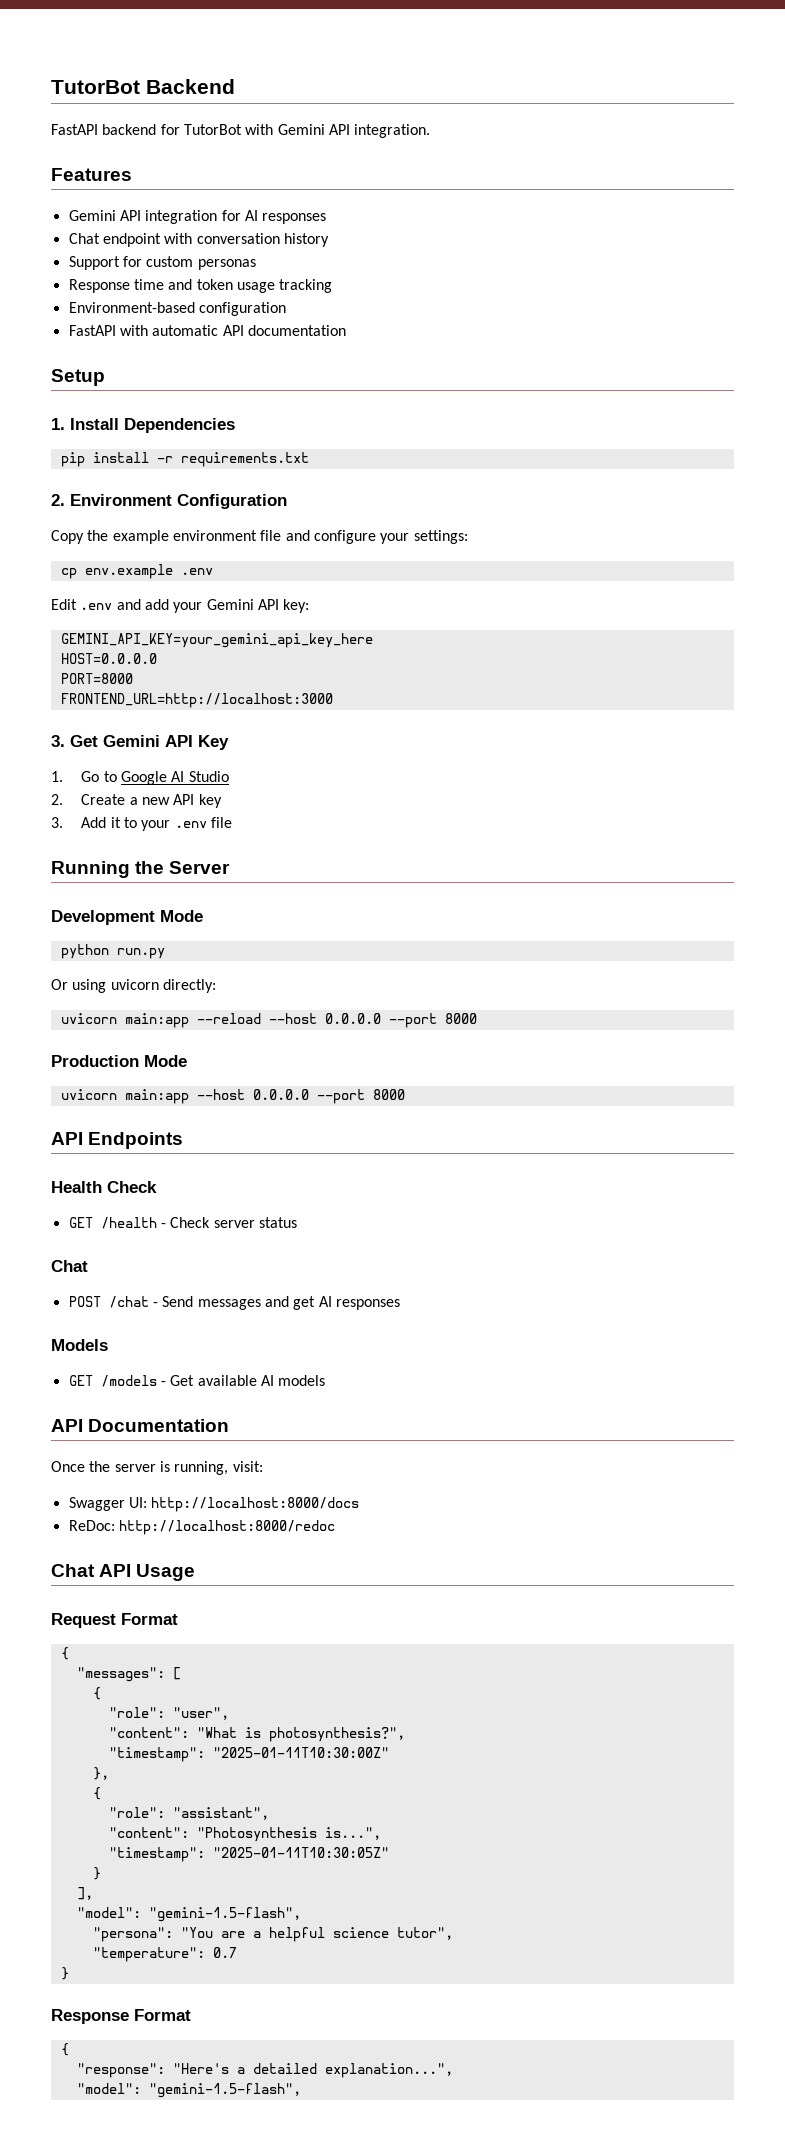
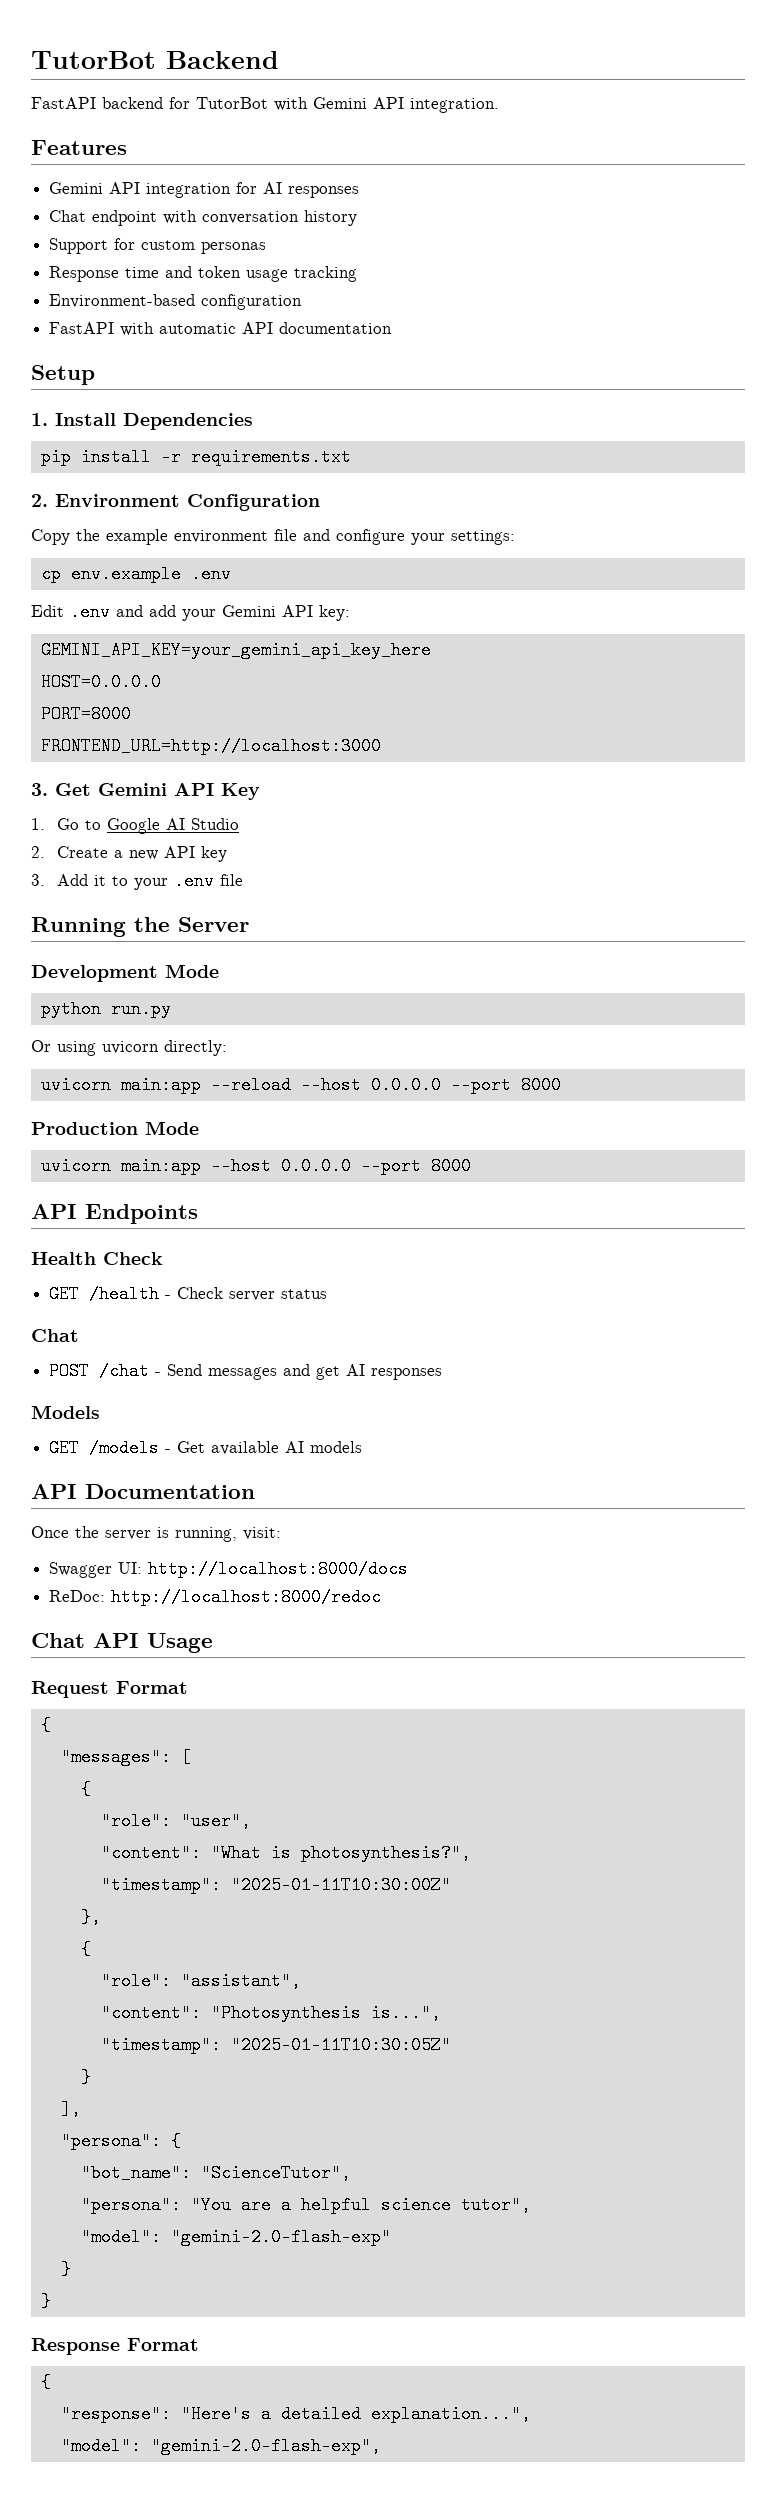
  ],
- "model": "gemini-1.5-flash",
+ "persona": {
+ "bot_name": "ScienceTutor",
- "temperature": 0.7
+ "model": "gemini-2.0-flash-exp"
+ }
  "response": "Here's a detailed explanation...",
- "model": "gemini-1.5-flash",
+ "model": "gemini-2.0-flash-exp",

